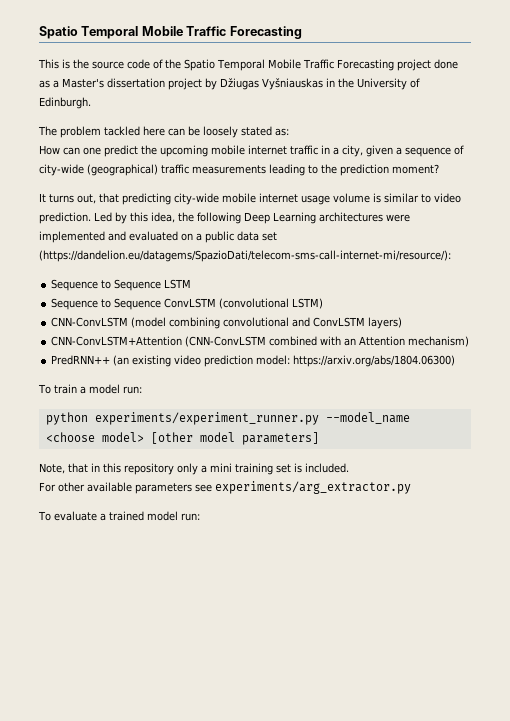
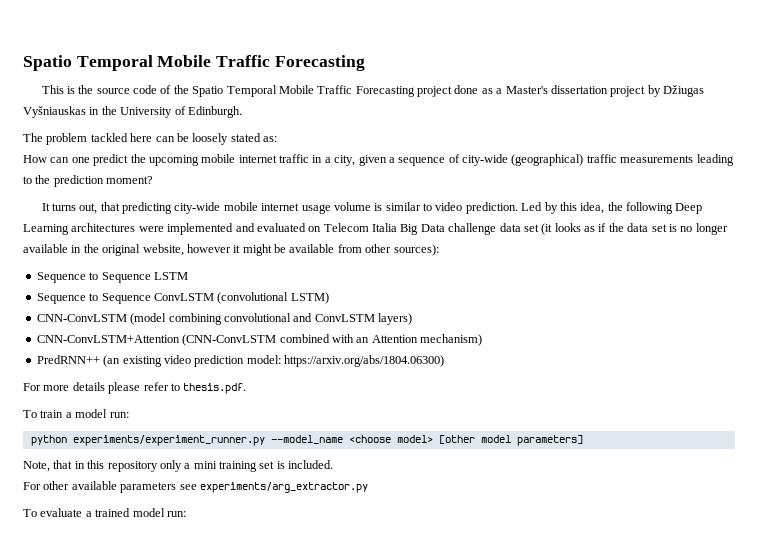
- Led by this idea, the following Deep Learning architectures were implemented and evaluated on a public data set (https://dandelion.eu/datagems/SpazioDati/telecom-sms-call-internet-mi/resource/):
+ Led by this idea, the following Deep Learning architectures were implemented and evaluated on Telecom Italia Big Data challenge data set (it looks as if the data set is no longer available in the original website, however it might be available from other sources):
+ For more details please refer to thesis.pdf.

